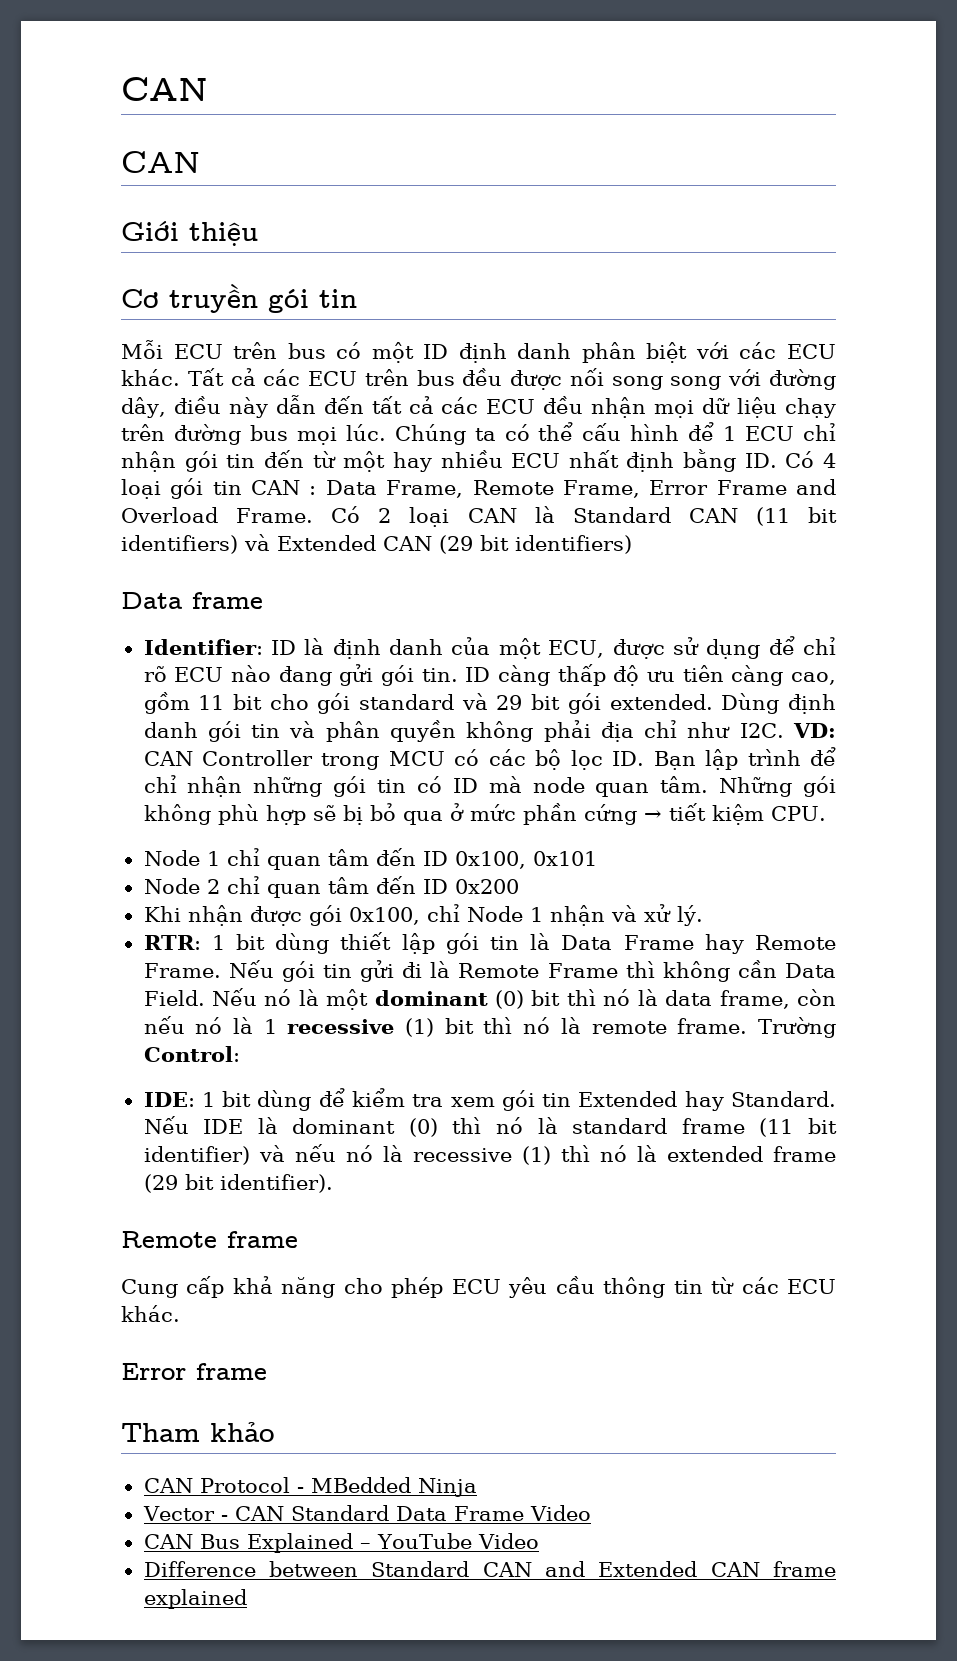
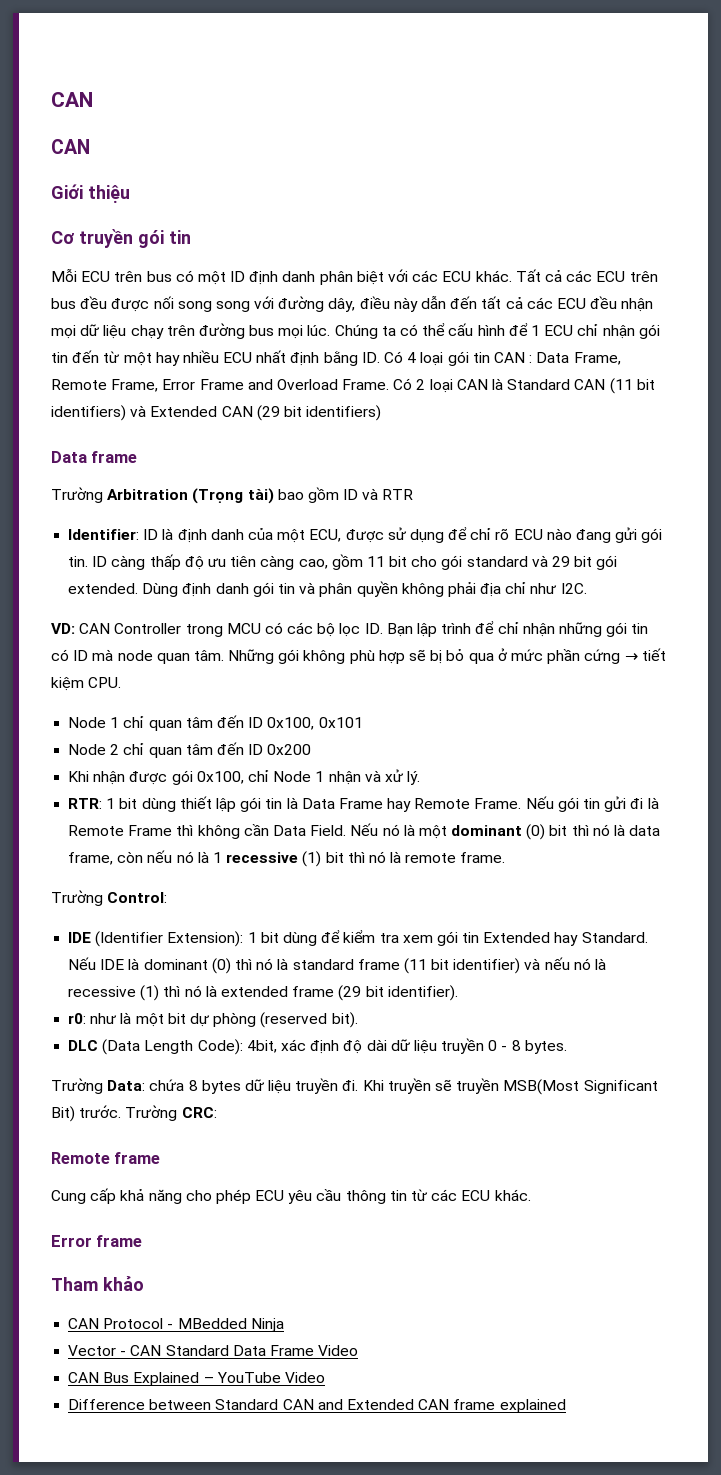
+ Trường Arbitration (Trọng tài) bao gồm ID và RTR
- Dùng định danh gói tin và phân quyền không phải địa chỉ như I2C. VD: CAN Controller trong MCU có các bộ lọc ID. Bạn lập trình để chỉ nhận những gói tin có ID mà node quan tâm.
+ Dùng định danh gói tin và phân quyền không phải địa chỉ như I2C.
+ VD: CAN Controller trong MCU có các bộ lọc ID. Bạn lập trình để chỉ nhận những gói tin có ID mà node quan tâm.
- Nếu nó là một dominant (0) bit thì nó là data frame, còn nếu nó là 1 recessive (1) bit thì nó là remote frame. Trường Control:
+ Nếu nó là một dominant (0) bit thì nó là data frame, còn nếu nó là 1 recessive (1) bit thì nó là remote frame.
+ Trường Control:
- IDE: 1 bit dùng để kiểm tra xem gói tin Extended hay Standard.
+ IDE (Identifier Extension): 1 bit dùng để kiểm tra xem gói tin Extended hay Standard.
+ r0: như là một bit dự phòng (reserved bit).
+ DLC (Data Length Code): 4bit, xác định độ dài dữ liệu truyền 0 - 8 bytes.
+ Trường Data: chứa 8 bytes dữ liệu truyền đi. Khi truyền sẽ truyền MSB(Most Significant Bit) trước. Trường CRC:

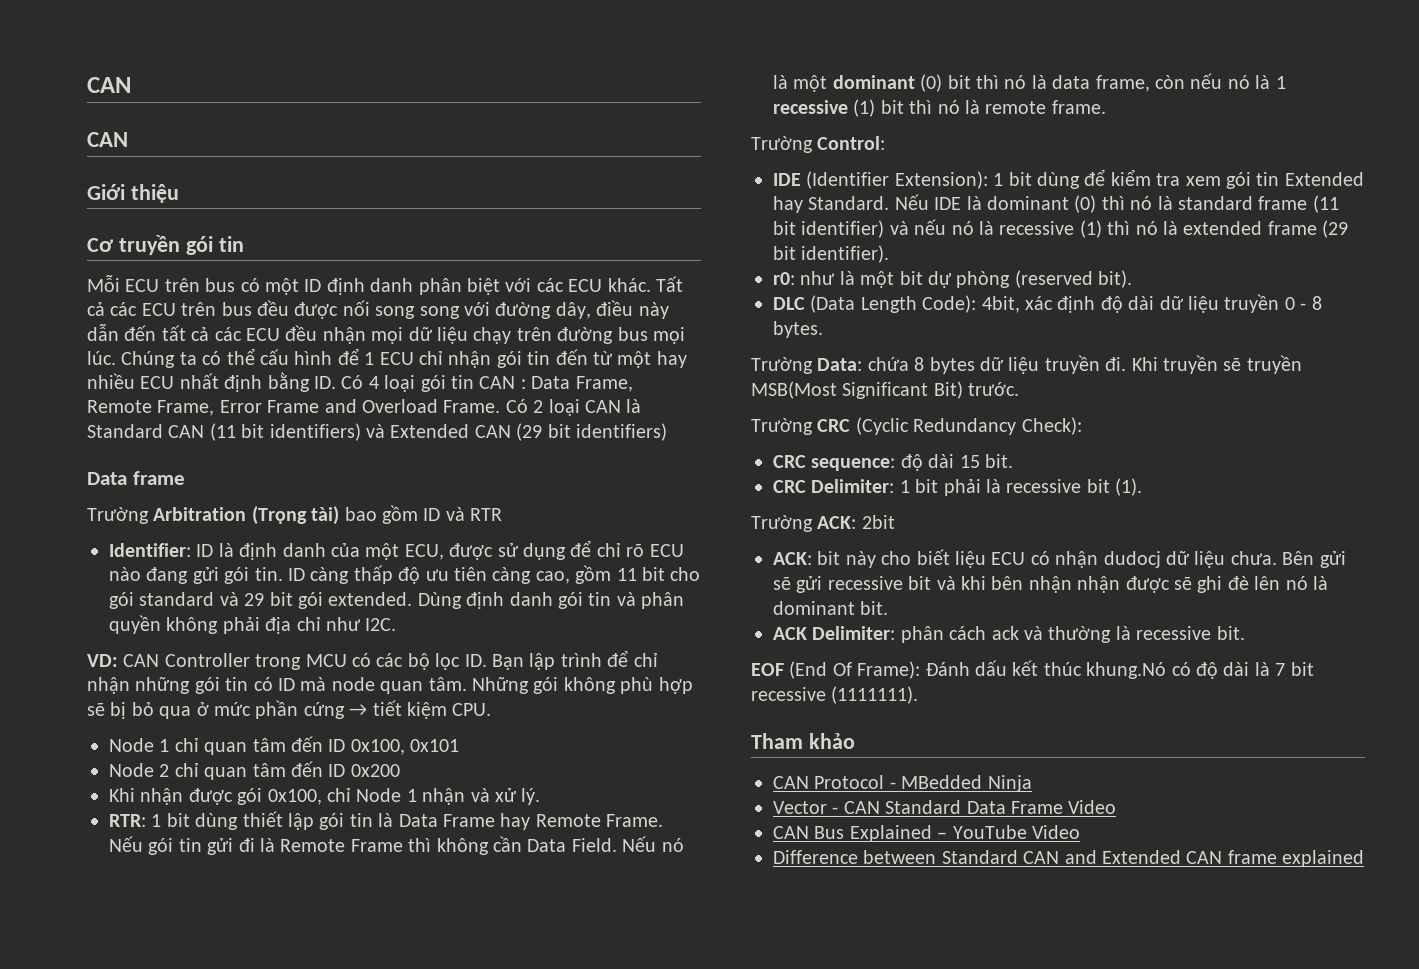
- Khi truyền sẽ truyền MSB(Most Significant Bit) trước. Trường CRC:
- Remote frame
- Cung cấp khả năng cho phép ECU yêu cầu thông tin từ các ECU khác.
- Error frame
+ Khi truyền sẽ truyền MSB(Most Significant Bit) trước.
+ Trường CRC (Cyclic Redundancy Check):
+ CRC sequence: độ dài 15 bit.
+ CRC Delimiter: 1 bit phải là recessive bit (1).
+ Trường ACK: 2bit
+ ACK: bit này cho biết liệu ECU có nhận dudocj dữ liệu chưa. Bên gửi sẽ gửi recessive bit và khi bên nhận nhận được sẽ ghi đè lên nó là dominant bit.
+ ACK Delimiter: phân cách ack và thường là recessive bit.
+ EOF (End Of Frame): Đánh dấu kết thúc khung.Nó có độ dài là 7 bit recessive (1111111).

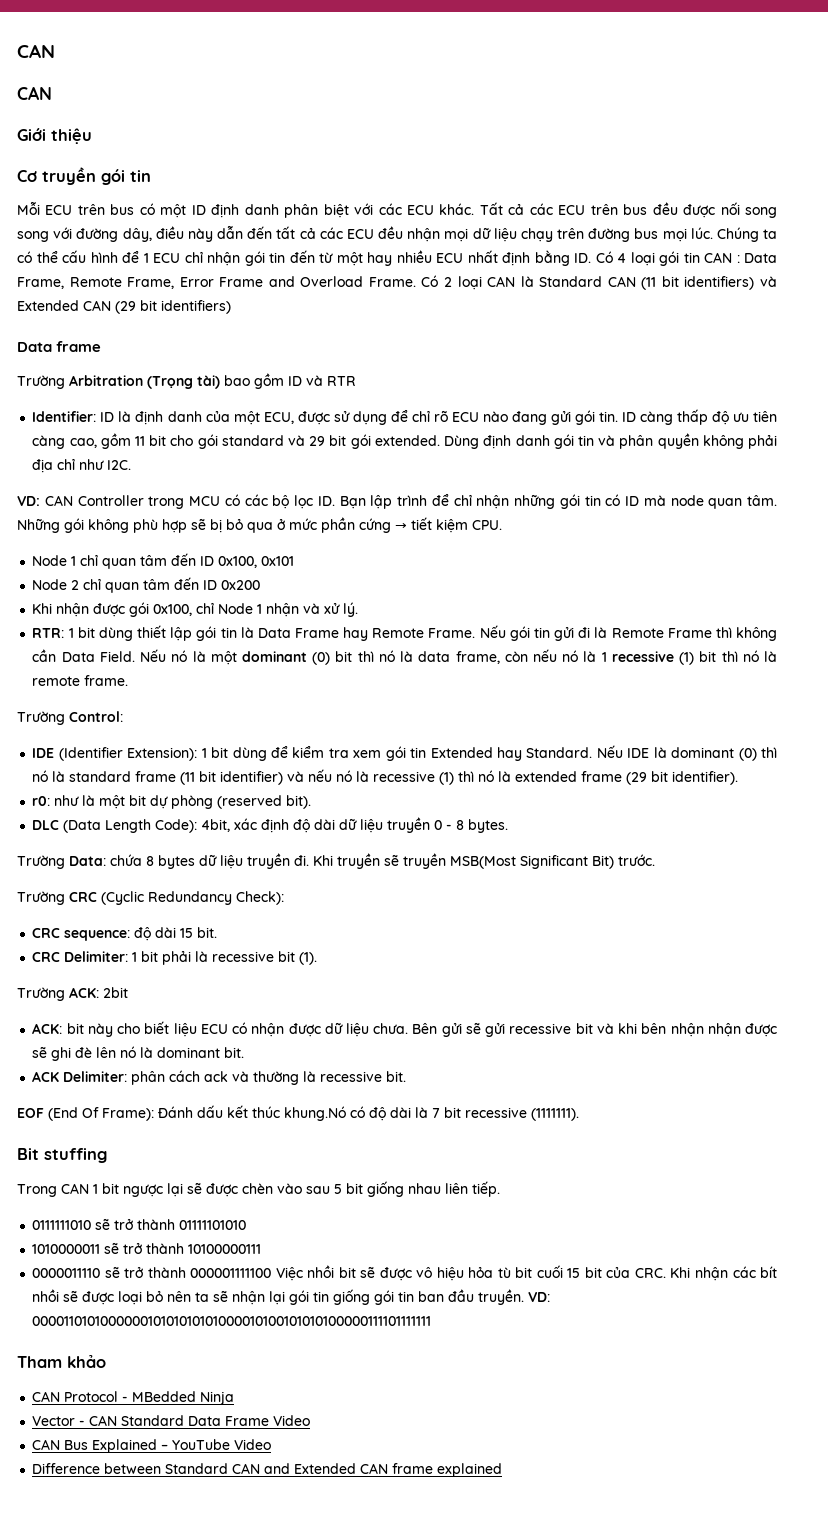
- ACK: bit này cho biết liệu ECU có nhận dudocj dữ liệu chưa.
+ ACK: bit này cho biết liệu ECU có nhận được dữ liệu chưa.
+ Bit stuffing
+ Trong CAN 1 bit ngược lại sẽ được chèn vào sau 5 bit giống nhau liên tiếp.
+ 0111111010 sẽ trở thành 01111101010
+ 1010000011 sẽ trở thành 10100000111
+ 0000011110 sẽ trở thành 000001111100 Việc nhồi bit sẽ được vô hiệu hỏa tù bit cuối 15 bit của CRC. Khi nhận các bít nhồi sẽ được loại bỏ nên ta sẽ nhận lại gói tin giống gói tin ban đầu truyền. VD: 000011010100000010101010101000010100101010100000111101111111

